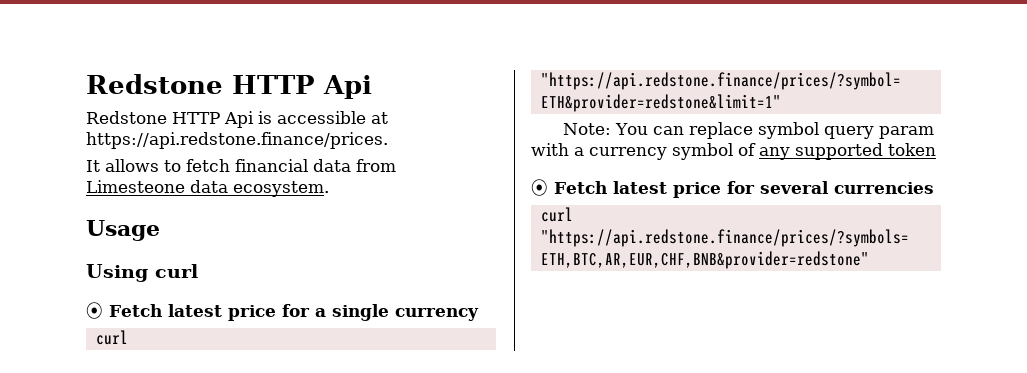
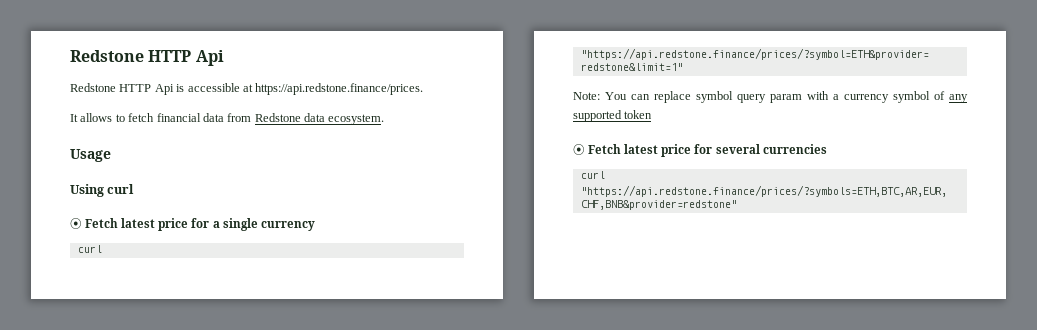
- It allows to fetch financial data from Limesteone data ecosystem.
+ It allows to fetch financial data from Redstone data ecosystem.

